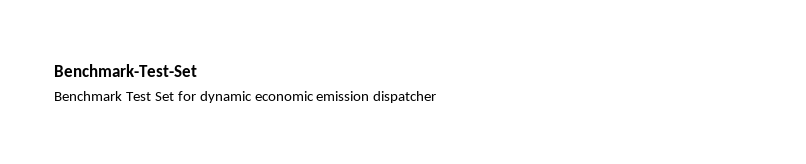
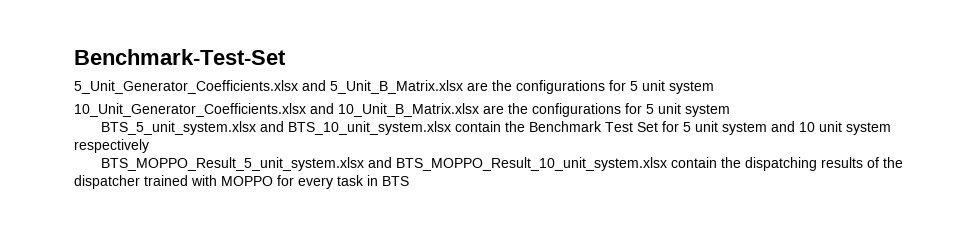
- Benchmark Test Set for dynamic economic emission dispatcher
+ 5_Unit_Generator_Coefficients.xlsx and 5_Unit_B_Matrix.xlsx are the configurations for 5 unit system
+ 10_Unit_Generator_Coefficients.xlsx and 10_Unit_B_Matrix.xlsx are the configurations for 5 unit system
+ BTS_5_unit_system.xlsx and BTS_10_unit_system.xlsx contain the Benchmark Test Set for 5 unit system and 10 unit system respectively
+ BTS_MOPPO_Result_5_unit_system.xlsx and BTS_MOPPO_Result_10_unit_system.xlsx contain the dispatching results of the dispatcher trained with MOPPO for every task in BTS

